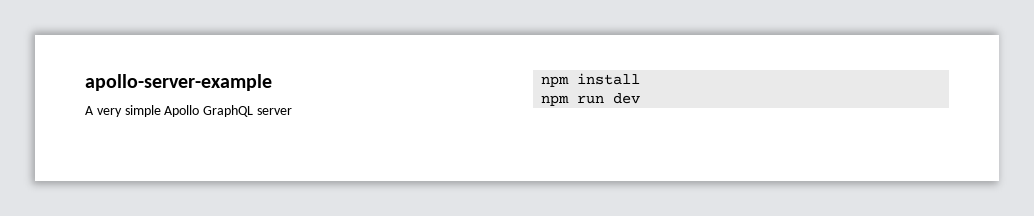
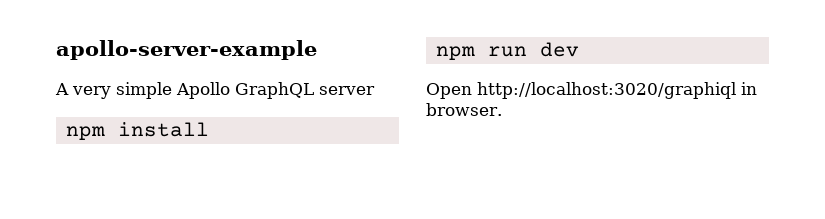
+ Open http://localhost:3020/graphiql in browser.

